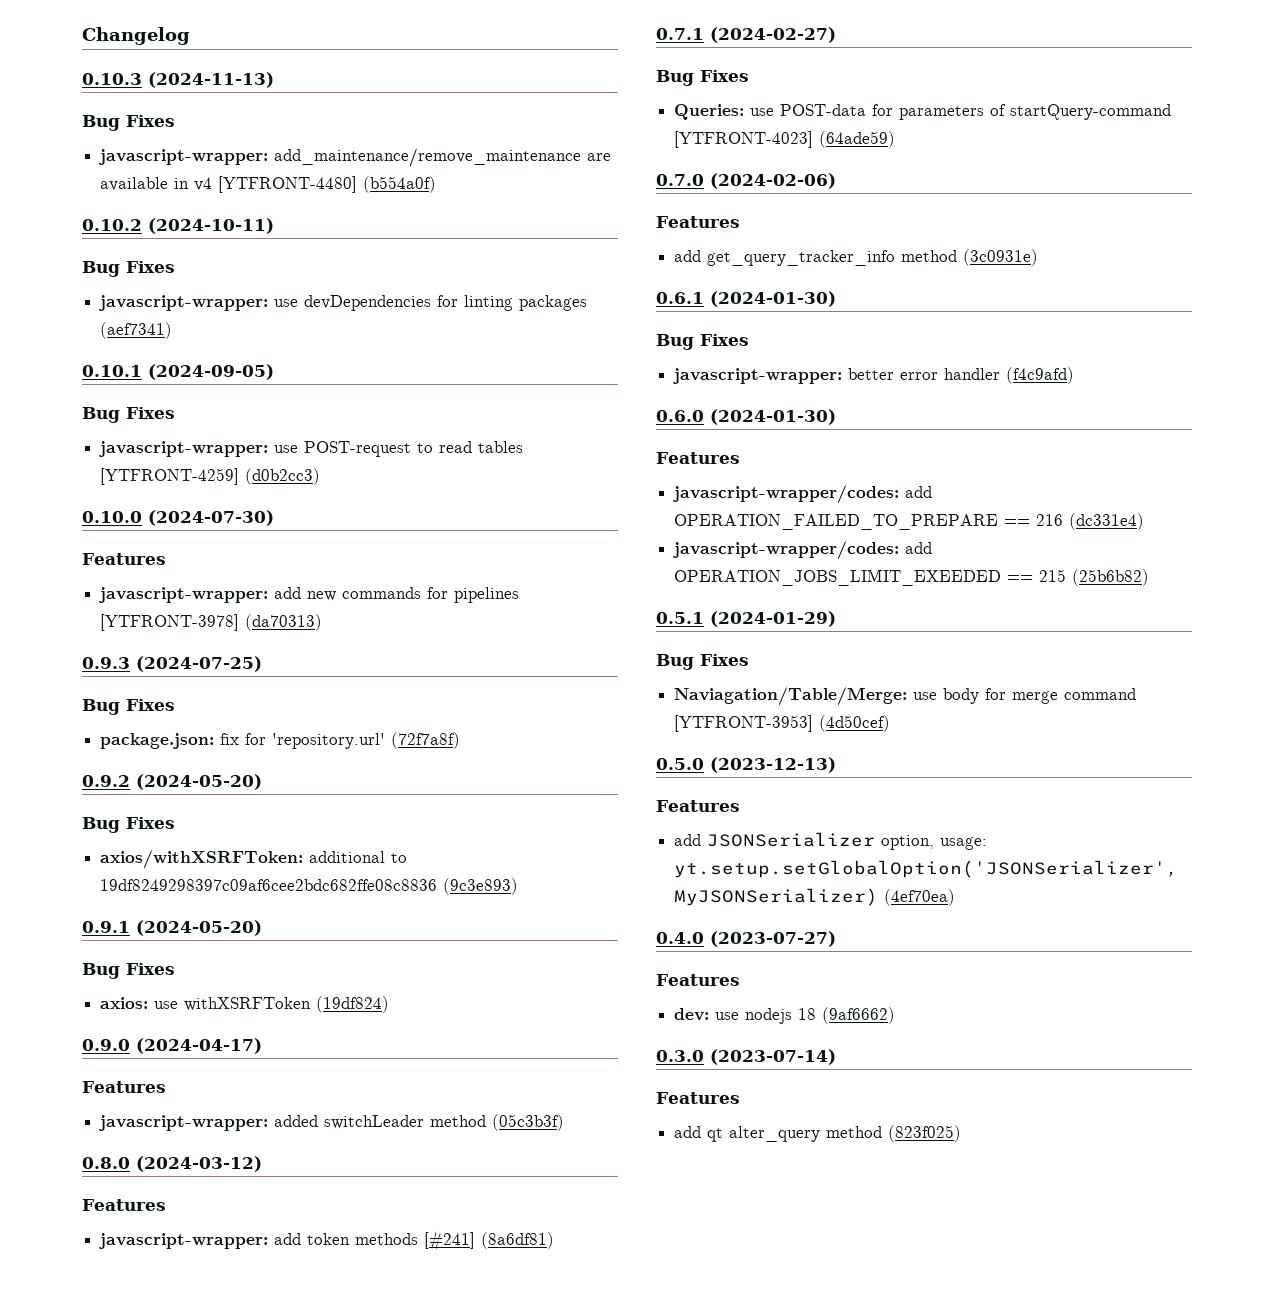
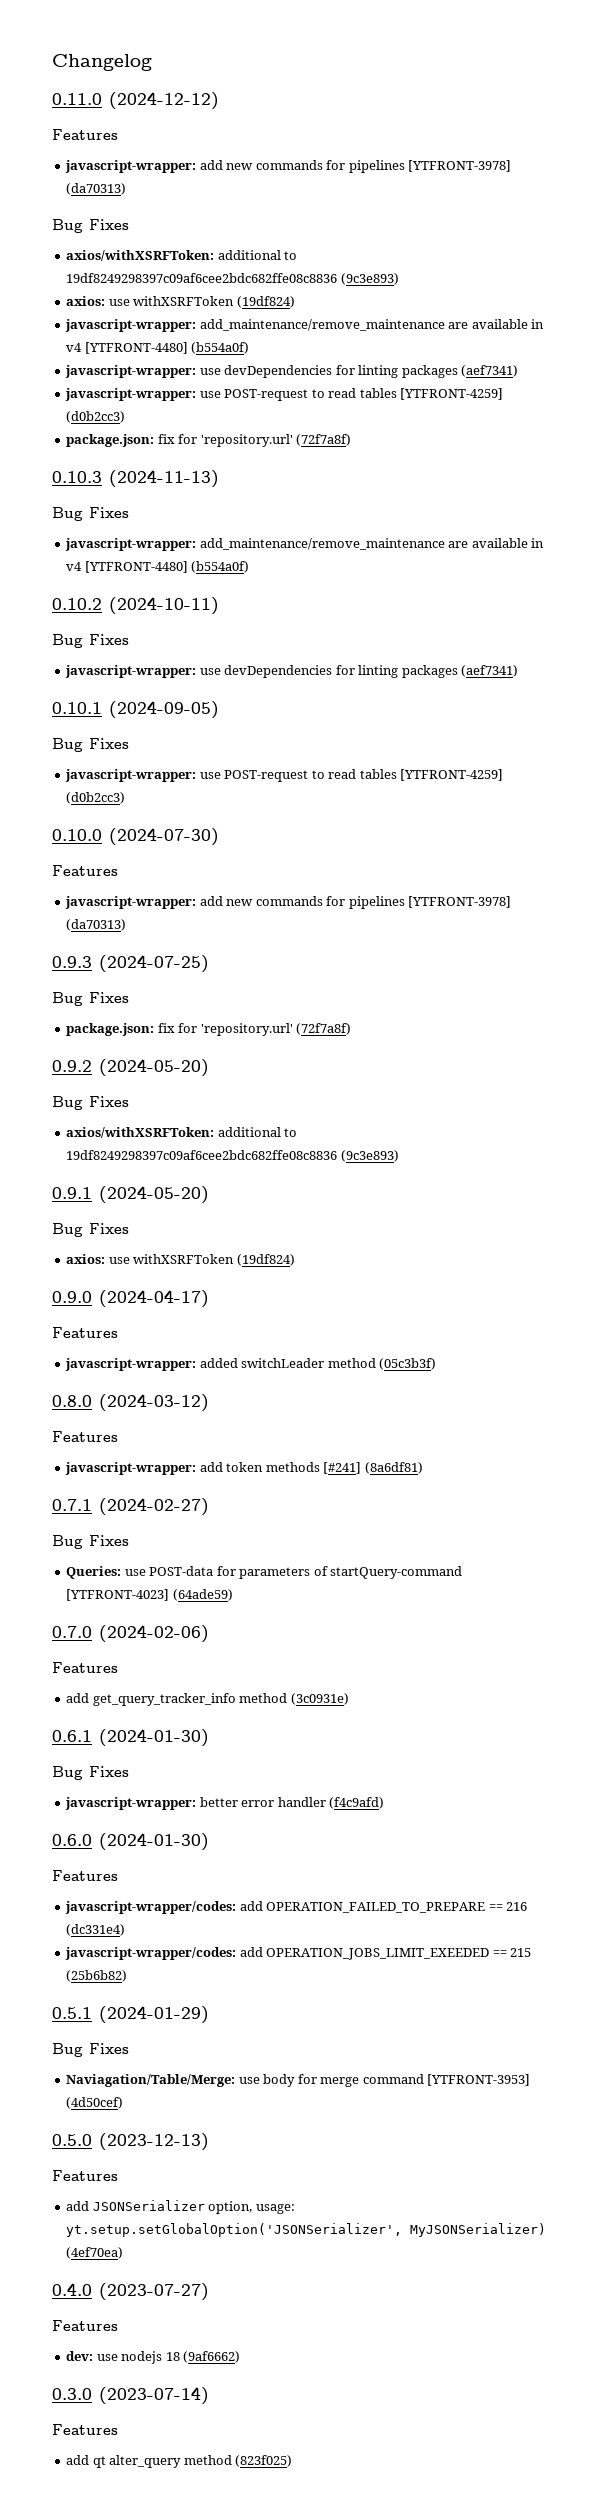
+ 0.11.0 (2024-12-12)
+ Features
+ javascript-wrapper: add new commands for pipelines [YTFRONT-3978] (da70313)
+ Bug Fixes
+ axios/withXSRFToken: additional to 19df8249298397c09af6cee2bdc682ffe08c8836 (9c3e893)
+ axios: use withXSRFToken (19df824)
+ javascript-wrapper: add_maintenance/remove_maintenance are available in v4 [YTFRONT-4480] (b554a0f)
+ javascript-wrapper: use devDependencies for linting packages (aef7341)
+ javascript-wrapper: use POST-request to read tables [YTFRONT-4259] (d0b2cc3)
+ package.json: fix for 'repository.url' (72f7a8f)

